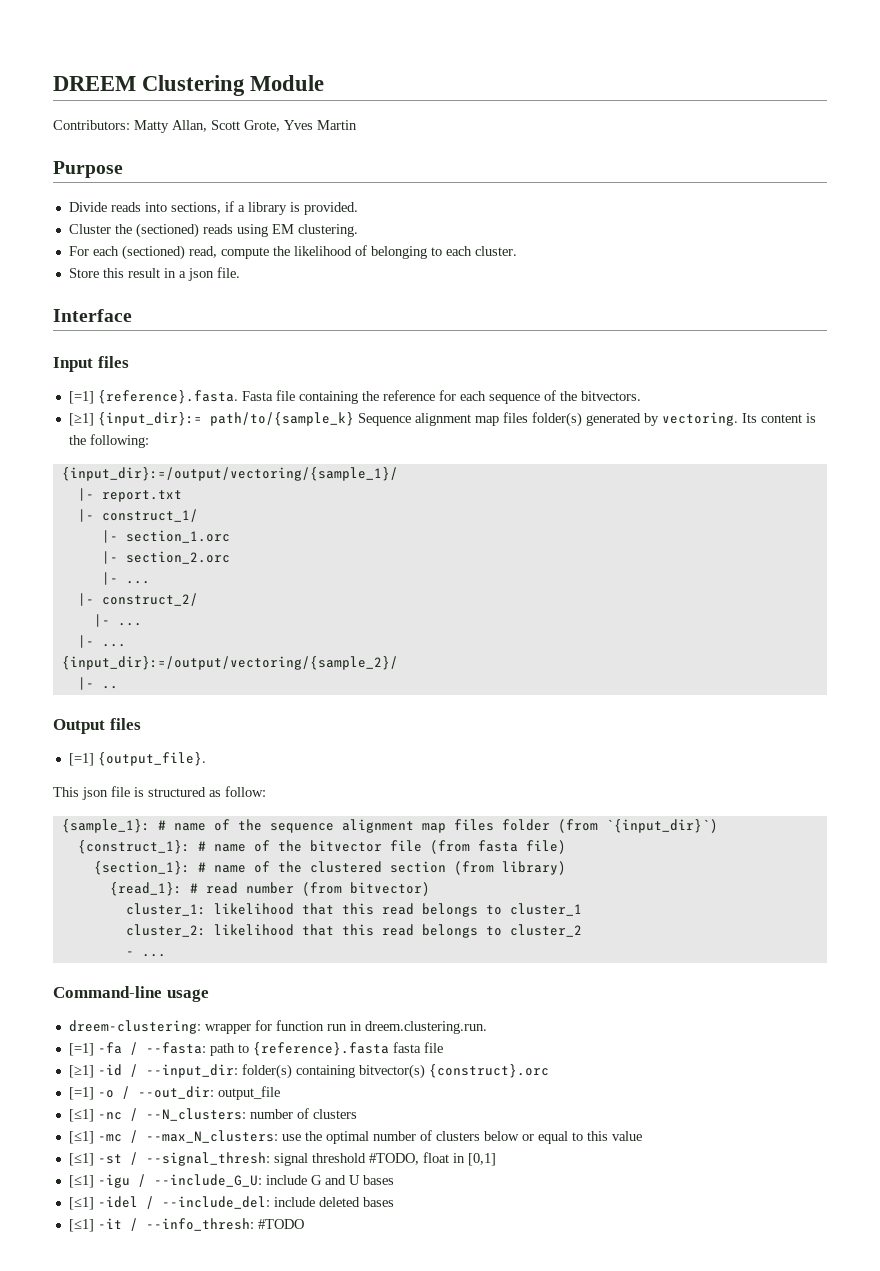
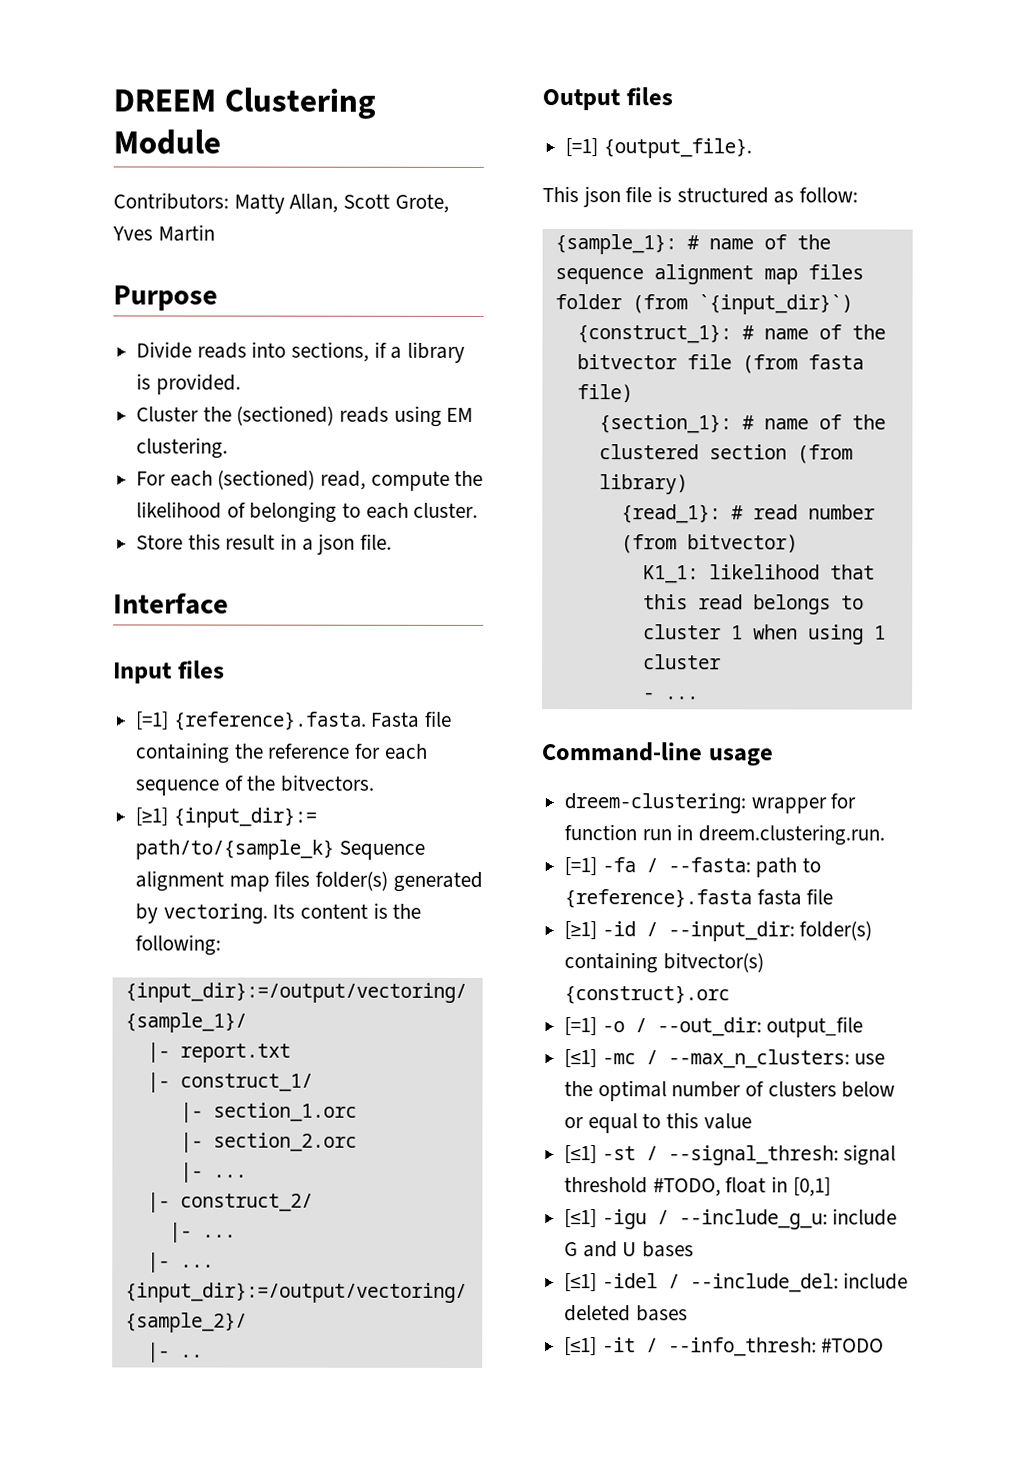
- cluster_1: likelihood that this read belongs to cluster_1
- cluster_2: likelihood that this read belongs to cluster_2
+ K1_1: likelihood that this read belongs to cluster 1 when using 1 cluster
- [≤1] -nc / --N_clusters: number of clusters
- [≤1] -mc / --max_N_clusters: use the optimal number of clusters below or equal to this value
+ [≤1] -mc / --max_n_clusters: use the optimal number of clusters below or equal to this value
- [≤1] -igu / --include_G_U: include G and U bases
+ [≤1] -igu / --include_g_u: include G and U bases

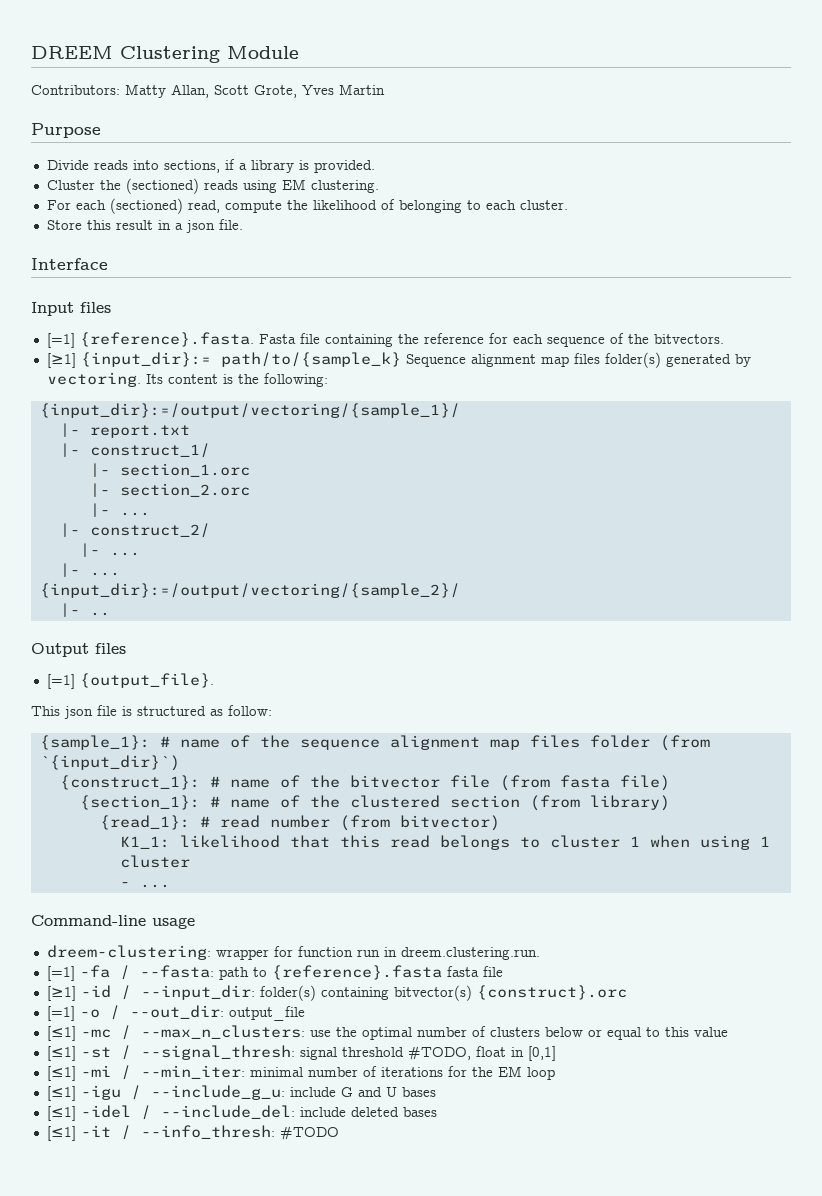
+ [≤1] -mi / --min_iter: minimal number of iterations for the EM loop

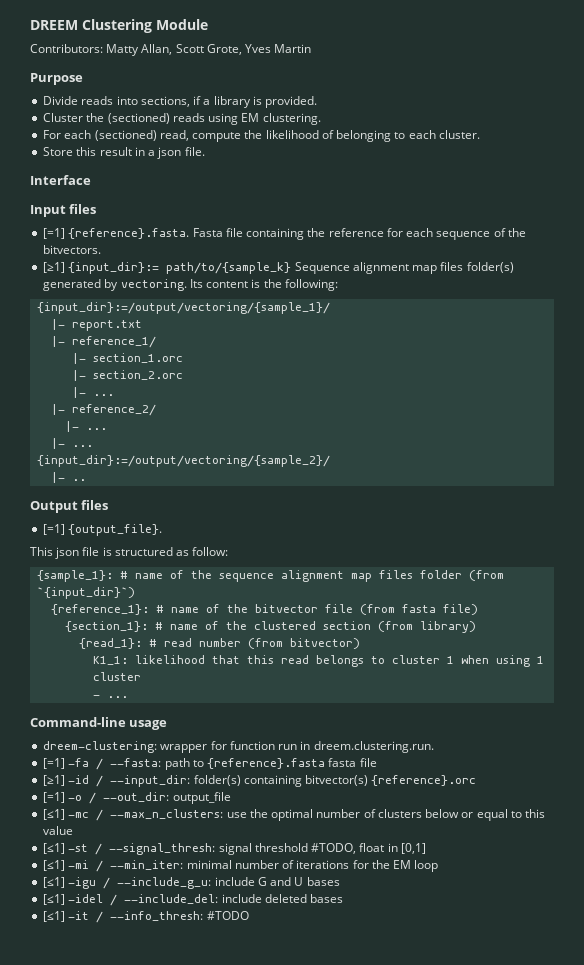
- |- construct_1/
+ |- reference_1/
- |- construct_2/
+ |- reference_2/
- {construct_1}: # name of the bitvector file (from fasta file)
+ {reference_1}: # name of the bitvector file (from fasta file)
- [≥1] -id / --input_dir: folder(s) containing bitvector(s) {construct}.orc
+ [≥1] -id / --input_dir: folder(s) containing bitvector(s) {reference}.orc

